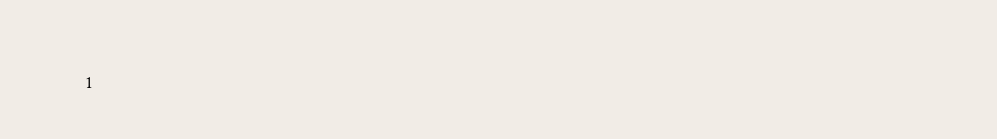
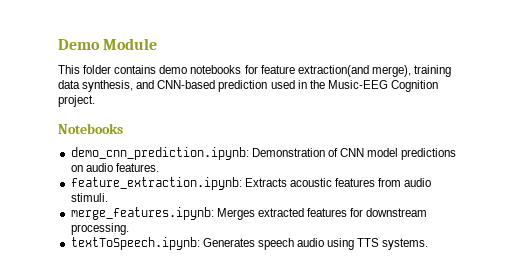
- 1
+ Demo Module
+ This folder contains demo notebooks for feature extraction(and merge), training data synthesis, and CNN-based prediction used in the Music-EEG Cognition project.
+ Notebooks
+ demo_cnn_prediction.ipynb: Demonstration of CNN model predictions on audio features.
+ feature_extraction.ipynb: Extracts acoustic features from audio stimuli.
+ merge_features.ipynb: Merges extracted features for downstream processing.
+ textToSpeech.ipynb: Generates speech audio using TTS systems.

